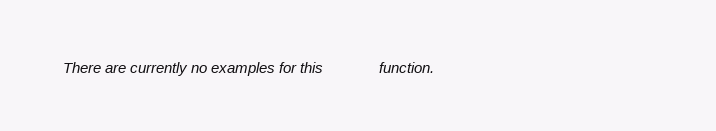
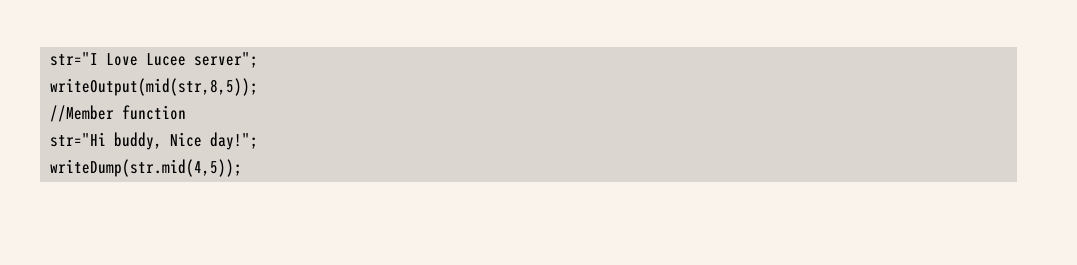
- There are currently no examples for this function.
+ str="I Love Lucee server";
+ writeOutput(mid(str,8,5));
+ //Member function
+ str="Hi buddy, Nice day!";
+ writeDump(str.mid(4,5));

